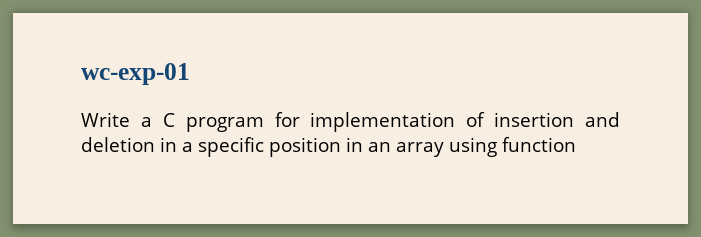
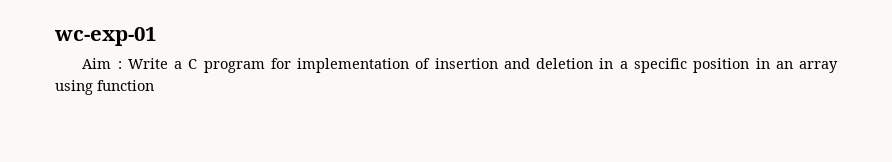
- Write a C program for implementation of insertion and deletion in a specific position in an array using function
+ Aim : Write a C program for implementation of insertion and deletion in a specific position in an array using function

